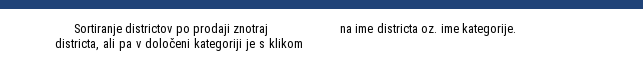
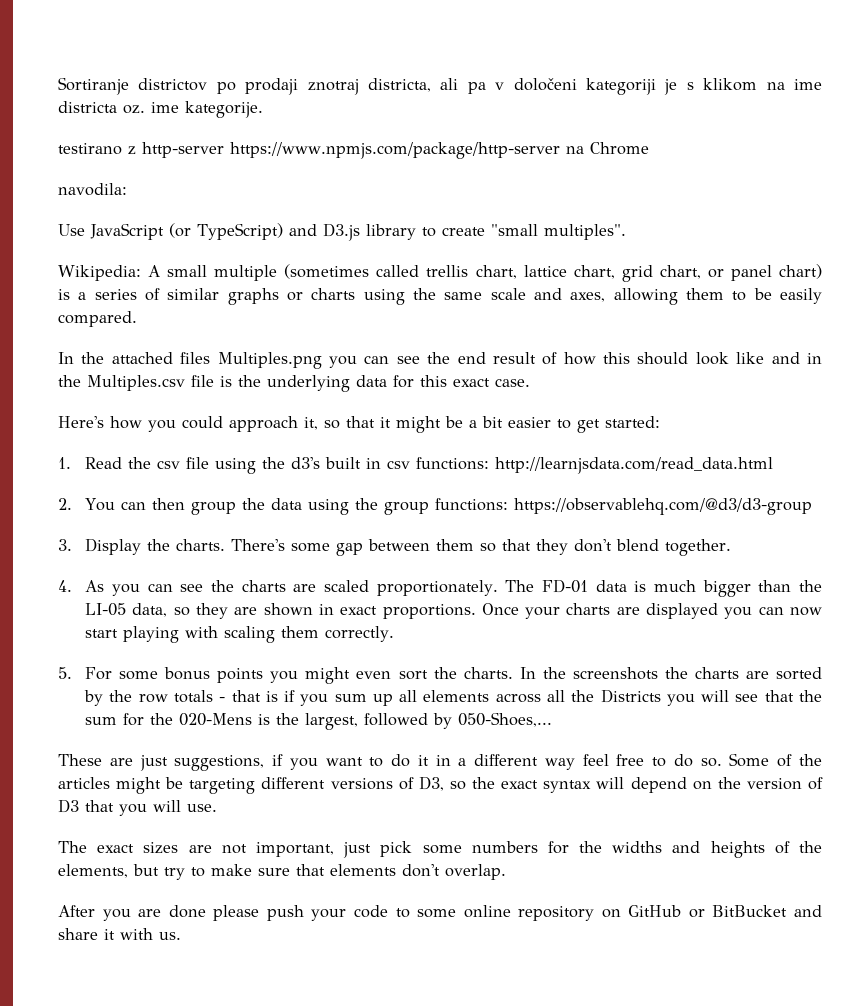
+ testirano z http-server https://www.npmjs.com/package/http-server na Chrome
+ navodila:
+ Use JavaScript (or TypeScript) and D3.js library to create "small multiples".
+ Wikipedia: A small multiple (sometimes called trellis chart, lattice chart, grid chart, or panel chart) is a series of similar graphs or charts using the same scale and axes, allowing them to be easily compared.
+ In the attached files Multiples.png you can see the end result of how this should look like and in the Multiples.csv file is the underlying data for this exact case.
+ Here's how you could approach it, so that it might be a bit easier to get started:
+ 1. Read the csv file using the d3's built in csv functions: http://learnjsdata.com/read_data.html
+ 2. You can then group the data using the group functions: https://observablehq.com/@d3/d3-group
+ 3. Display the charts. There's some gap between them so that they don't blend together.
+ 4. As you can see the charts are scaled proportionately. The FD-01 data is much bigger than the LI-05 data, so they are shown in exact proportions. Once your charts are displayed you can now start playing with scaling them correctly.
+ 5. For some bonus points you might even sort the charts. In the screenshots the charts are sorted by the row totals - that is if you sum up all elements across all the Districts you will see that the sum for the 020-Mens is the largest, followed by 050-Shoes,...
+ These are just suggestions, if you want to do it in a different way feel free to do so. Some of the articles might be targeting different versions of D3, so the exact syntax will depend on the version of D3 that you will use.
+ The exact sizes are not important, just pick some numbers for the widths and heights of the elements, but try to make sure that elements don't overlap.
+ After you are done please push your code to some online repository on GitHub or BitBucket and share it with us.

